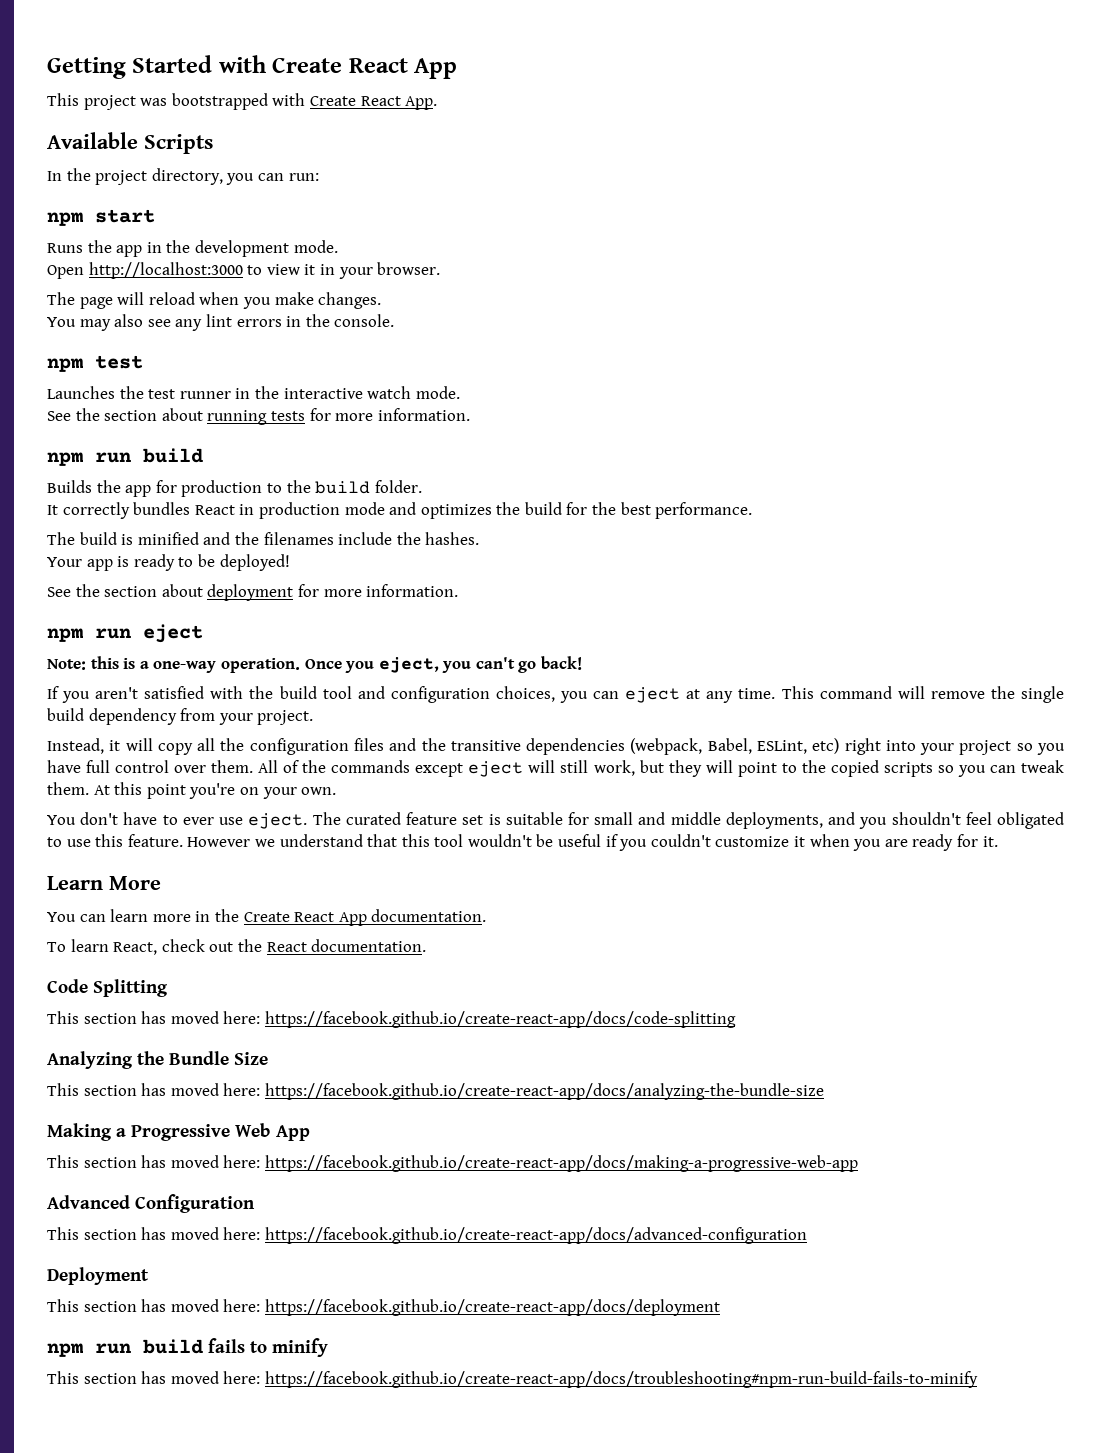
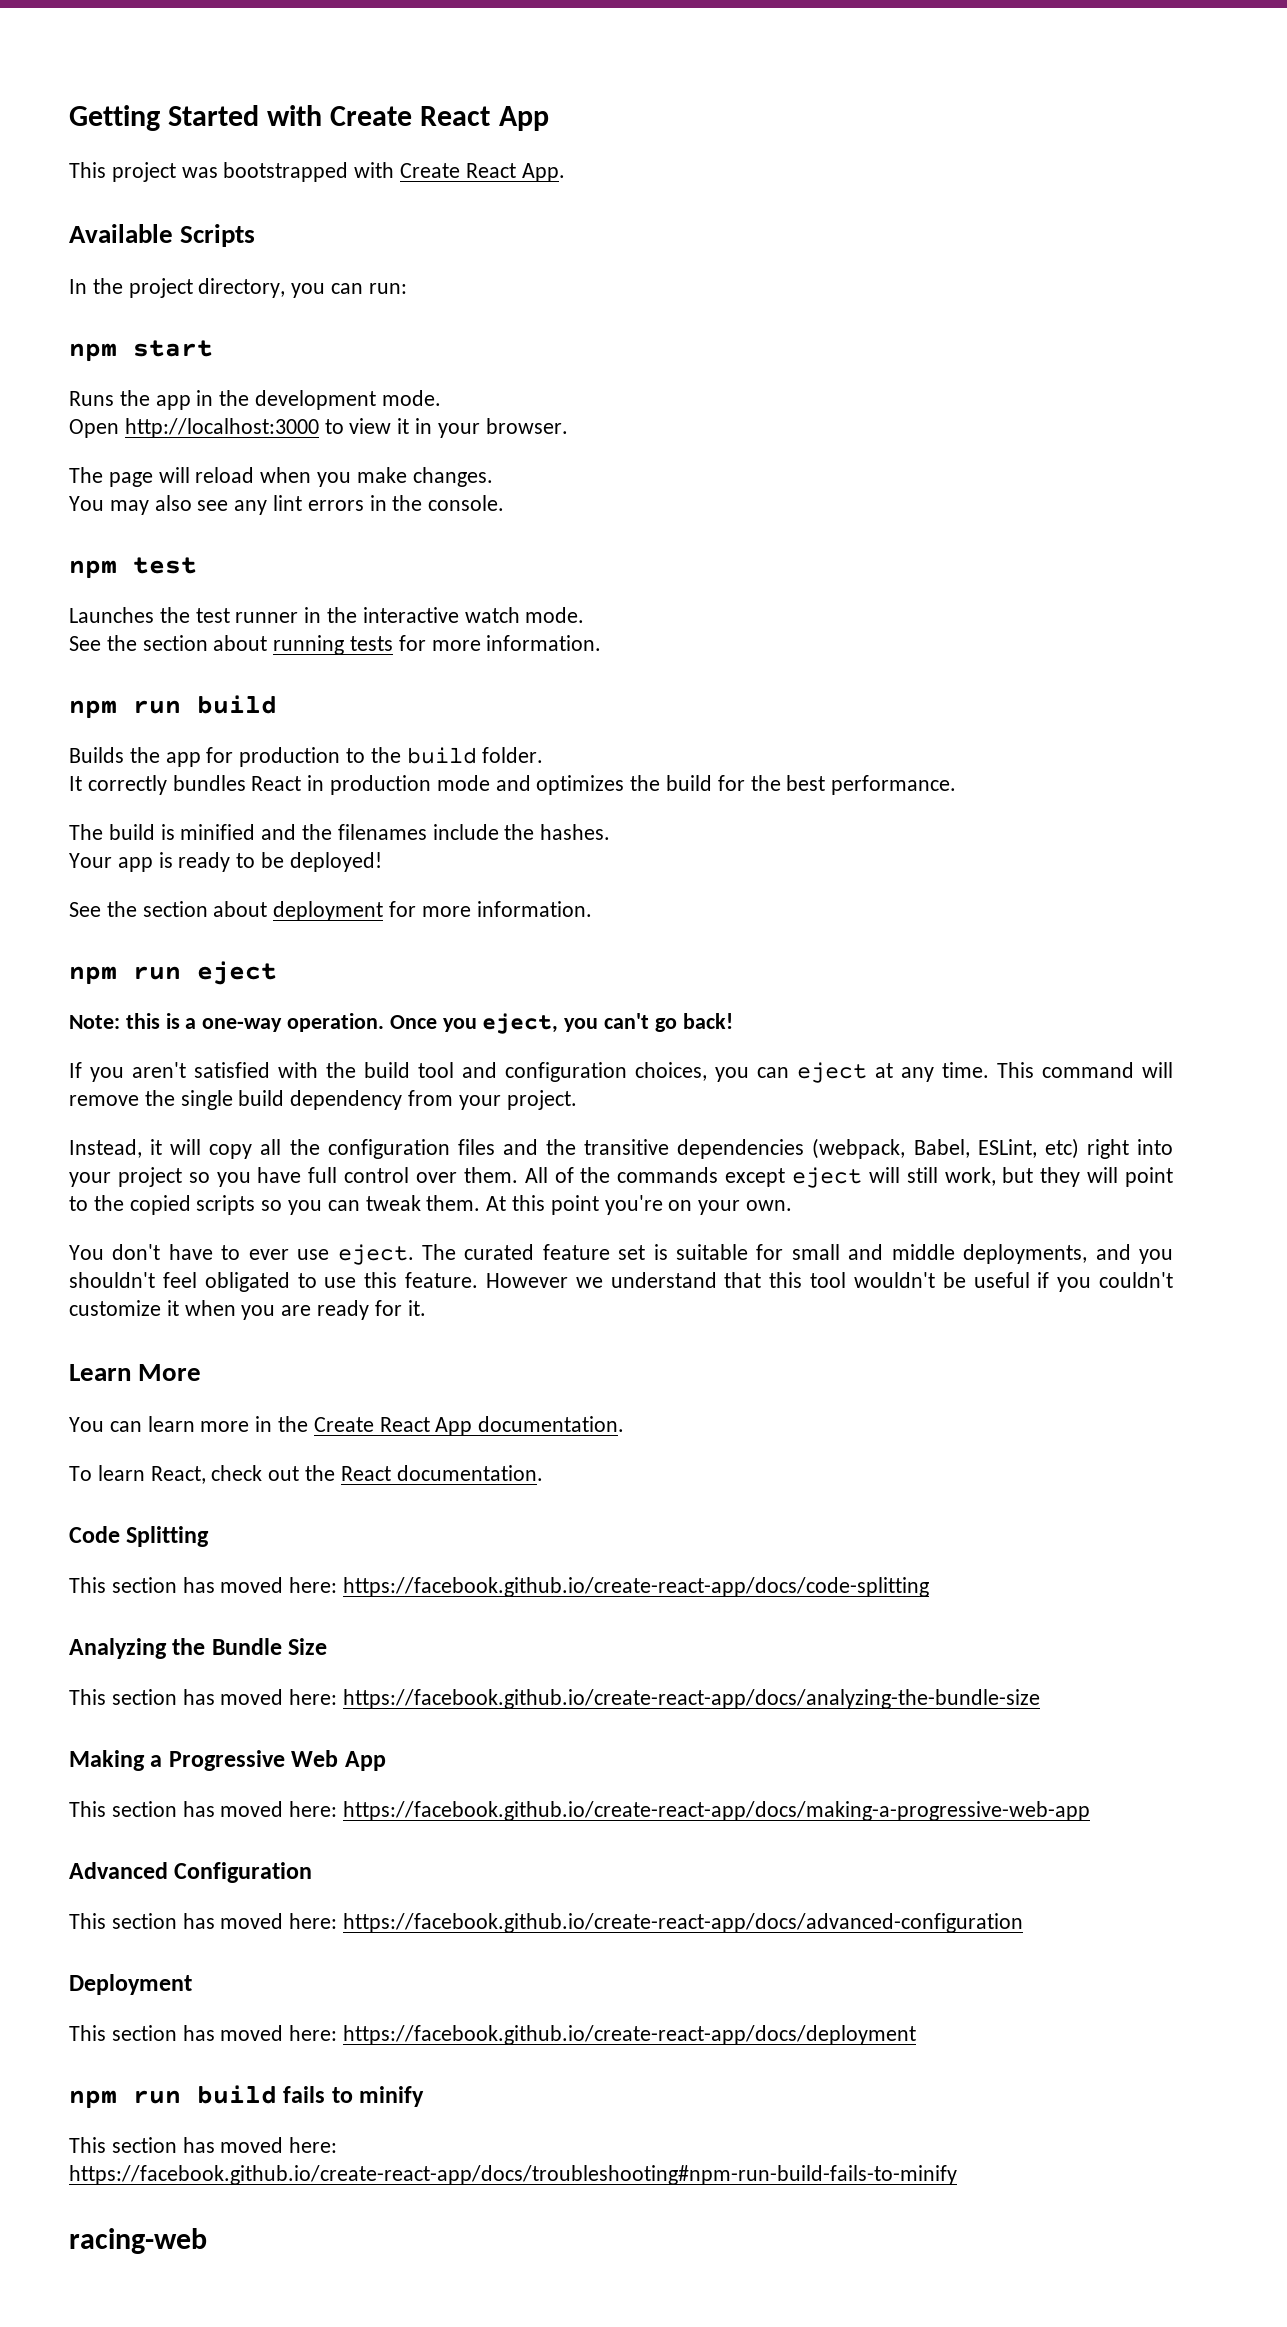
+ racing-web

